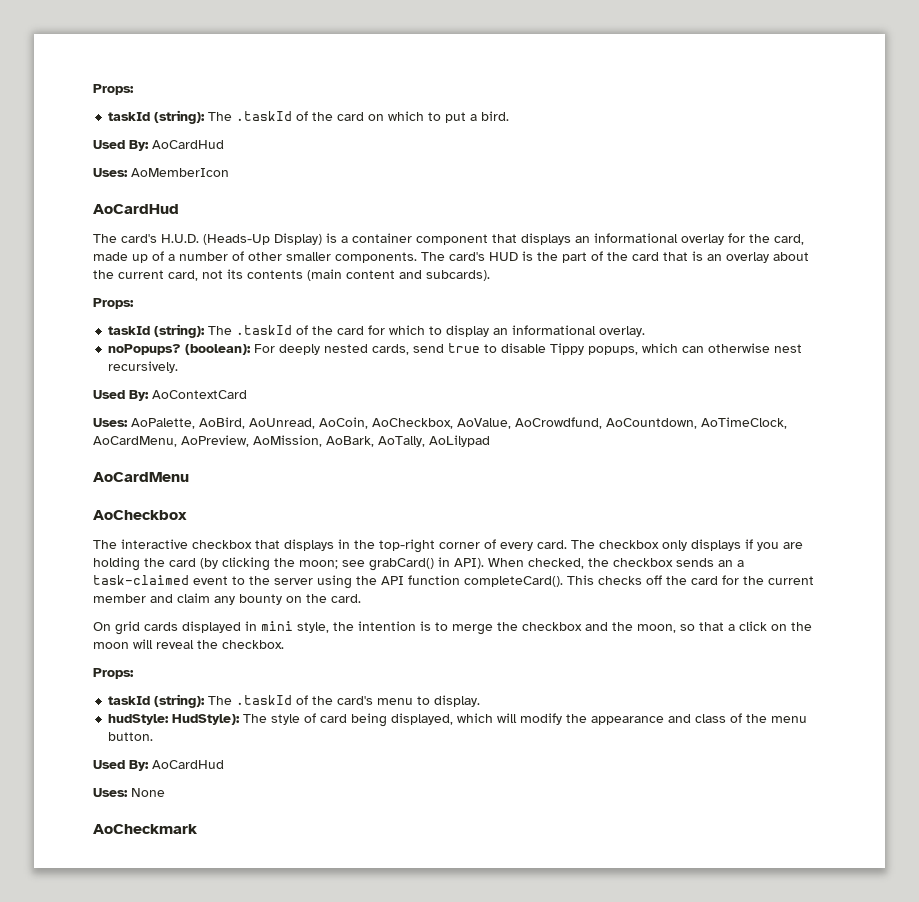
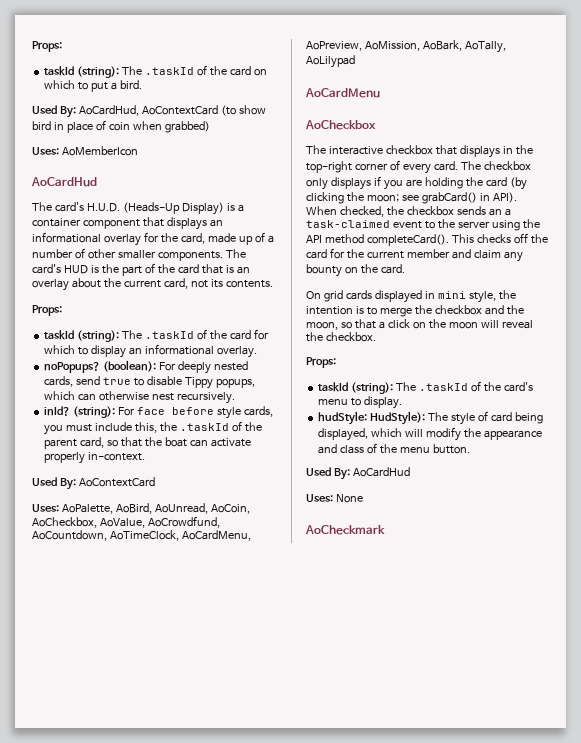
  taskId (string): The .taskId of the card on which to put a bird.
- Used By: AoCardHud
+ Used By: AoCardHud, AoContextCard (to show bird in place of coin when grabbed)
- The card's HUD is the part of the card that is an overlay about the current card, not its contents (main content and subcards).
+ The card's HUD is the part of the card that is an overlay about the current card, not its contents.
+ inId? (string): For face before style cards, you must include this, the .taskId of the parent card, so that the boat can activate properly in-context.
- When checked, the checkbox sends an a task-claimed event to the server using the API function completeCard().
+ When checked, the checkbox sends an a task-claimed event to the server using the API method completeCard().

